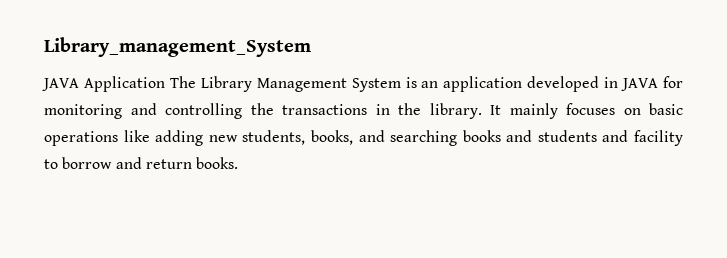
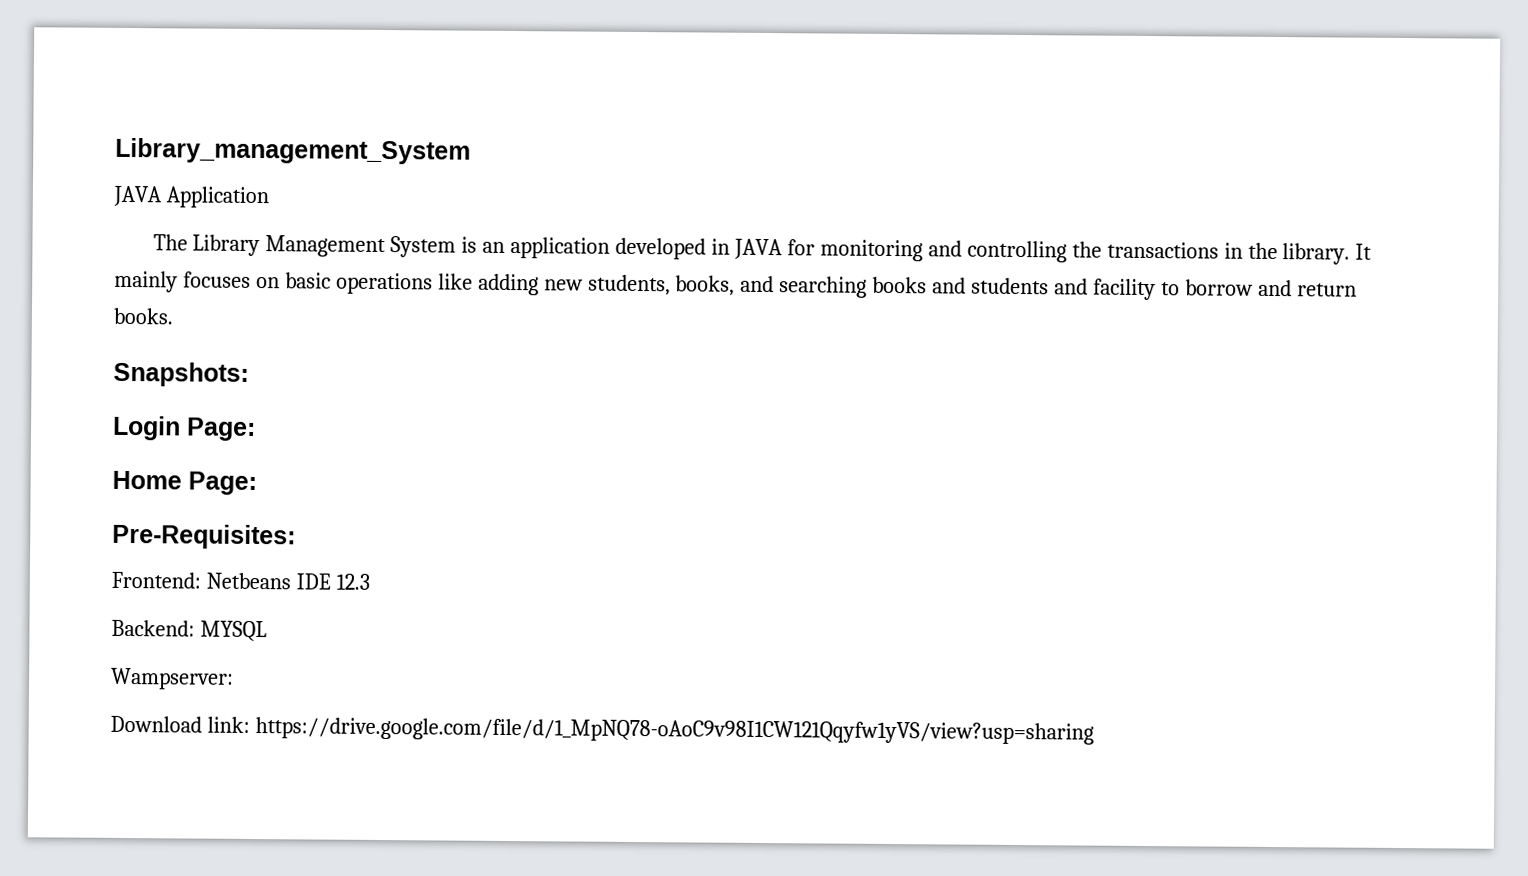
- JAVA Application The Library Management System is an application developed in JAVA for monitoring and controlling the transactions in the library.
+ JAVA Application
+ The Library Management System is an application developed in JAVA for monitoring and controlling the transactions in the library.
+ Snapshots:
+ Login Page:
+ Home Page:
+ Pre-Requisites:
+ Frontend: Netbeans IDE 12.3
+ Backend: MYSQL
+ Wampserver:
+ Download link: https://drive.google.com/file/d/1_MpNQ78-oAoC9v98I1CW121Qqyfw1yVS/view?usp=sharing

